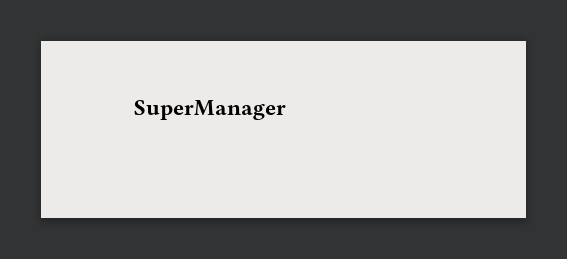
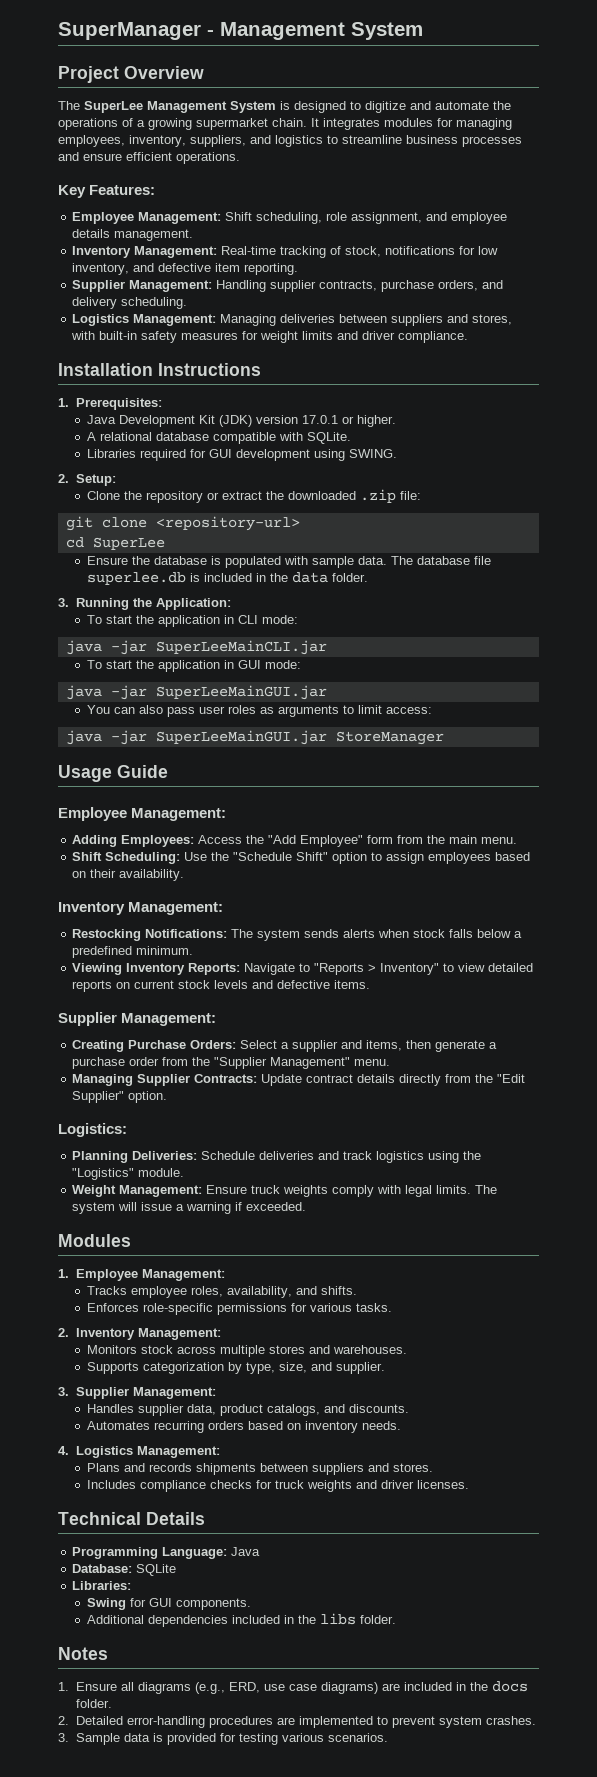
- SuperManager
+ SuperManager - Management System
+ Project Overview
+ The SuperLee Management System is designed to digitize and automate the operations of a growing supermarket chain. It integrates modules for managing employees, inventory, suppliers, and logistics to streamline business processes and ensure efficient operations.
+ Key Features:
+ Employee Management: Shift scheduling, role assignment, and employee details management.
+ Inventory Management: Real-time tracking of stock, notifications for low inventory, and defective item reporting.
+ Supplier Management: Handling supplier contracts, purchase orders, and delivery scheduling.
+ Logistics Management: Managing deliveries between suppliers and stores, with built-in safety measures for weight limits and driver compliance.
+ Installation Instructions
+ 1. Prerequisites:
+ Java Development Kit (JDK) version 17.0.1 or higher.
+ A relational database compatible with SQLite.
+ Libraries required for GUI development using SWING.
+ 2. Setup:
+ Clone the repository or extract the downloaded .zip file:
+ git clone <repository-url>
+ cd SuperLee
+ Ensure the database is populated with sample data. The database file superlee.db is included in the data folder.
+ 3. Running the Application:
+ To start the application in CLI mode:
+ java -jar SuperLeeMainCLI.jar
+ To start the application in GUI mode:
+ java -jar SuperLeeMainGUI.jar
+ You can also pass user roles as arguments to limit access:
+ java -jar SuperLeeMainGUI.jar StoreManager
+ Usage Guide
+ Employee Management:
+ Adding Employees: Access the "Add Employee" form from the main menu.
+ Shift Scheduling: Use the "Schedule Shift" option to assign employees based on their availability.
+ Inventory Management:
+ Restocking Notifications: The system sends alerts when stock falls below a predefined minimum.
+ Viewing Inventory Reports: Navigate to "Reports > Inventory" to view detailed reports on current stock levels and defective items.
+ Supplier Management:
+ Creating Purchase Orders: Select a supplier and items, then generate a purchase order from the "Supplier Management" menu.
+ Managing Supplier Contracts: Update contract details directly from the "Edit Supplier" option.
+ Logistics:
+ Planning Deliveries: Schedule deliveries and track logistics using the "Logistics" module.
+ Weight Management: Ensure truck weights comply with legal limits. The system will issue a warning if exceeded.
+ Modules
+ 1. Employee Management:
+ Tracks employee roles, availability, and shifts.
+ Enforces role-specific permissions for various tasks.
+ 2. Inventory Management:
+ Monitors stock across multiple stores and warehouses.
+ Supports categorization by type, size, and supplier.
+ 3. Supplier Management:
+ Handles supplier data, product catalogs, and discounts.
+ Automates recurring orders based on inventory needs.
+ 4. Logistics Management:
+ Plans and records shipments between suppliers and stores.
+ Includes compliance checks for truck weights and driver licenses.
+ Technical Details
+ Programming Language: Java
+ Database: SQLite
+ Libraries:
+ Swing for GUI components.
+ Additional dependencies included in the libs folder.
+ Notes
+ 1. Ensure all diagrams (e.g., ERD, use case diagrams) are included in the docs folder.
+ 2. Detailed error-handling procedures are implemented to prevent system crashes.
+ 3. Sample data is provided for testing various scenarios.

